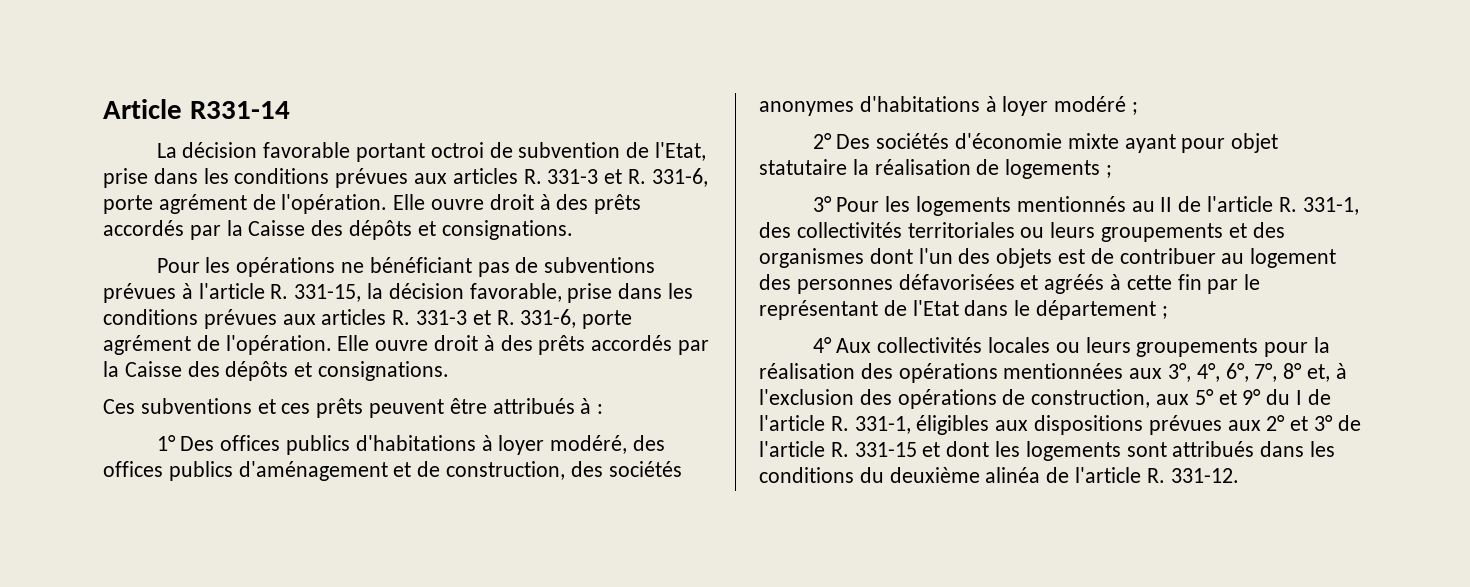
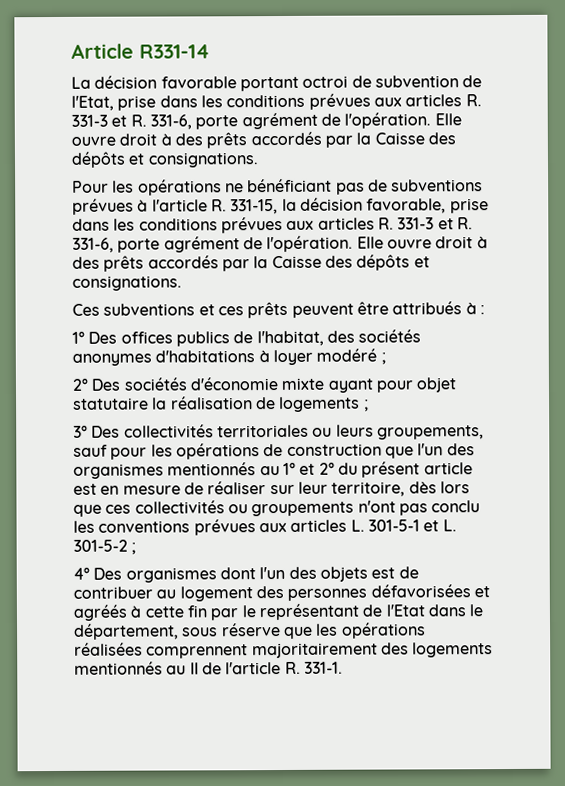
- 1° Des offices publics d'habitations à loyer modéré, des offices publics d'aménagement et de construction, des sociétés anonymes d'habitations à loyer modéré ;
+ 1° Des offices publics de l'habitat, des sociétés anonymes d'habitations à loyer modéré ;
- 3° Pour les logements mentionnés au II de l'article R. 331-1, des collectivités territoriales ou leurs groupements et des organismes dont l'un des objets est de contribuer au logement des personnes défavorisées et agréés à cette fin par le représentant de l'Etat dans le département ;
- 4° Aux collectivités locales ou leurs groupements pour la réalisation des opérations mentionnées aux 3°, 4°, 6°, 7°, 8° et, à l'exclusion des opérations de construction, aux 5° et 9° du I de l'article R. 331-1, éligibles aux dispositions prévues aux 2° et 3° de l'article R. 331-15 et dont les logements sont attribués dans les conditions du deuxième alinéa de l'article R. 331-12.
+ 3° Des collectivités territoriales ou leurs groupements, sauf pour les opérations de construction que l'un des organismes mentionnés au 1° et 2° du présent article est en mesure de réaliser sur leur territoire, dès lors que ces collectivités ou groupements n'ont pas conclu les conventions prévues aux articles L. 301-5-1 et L. 301-5-2 ;
+ 4° Des organismes dont l'un des objets est de contribuer au logement des personnes défavorisées et agréés à cette fin par le représentant de l'Etat dans le département, sous réserve que les opérations réalisées comprennent majoritairement des logements mentionnés au II de l'article R. 331-1.

